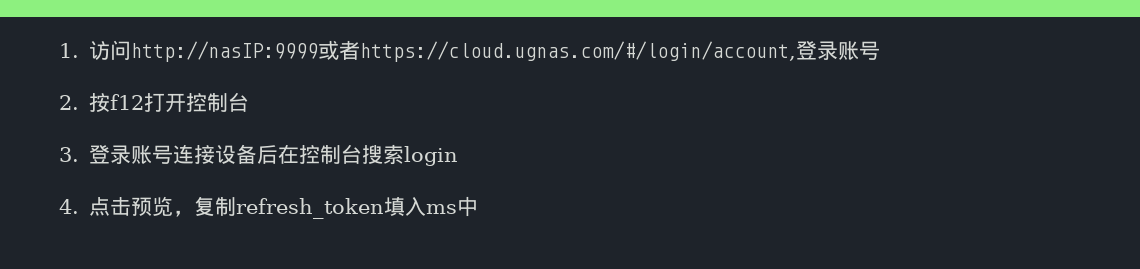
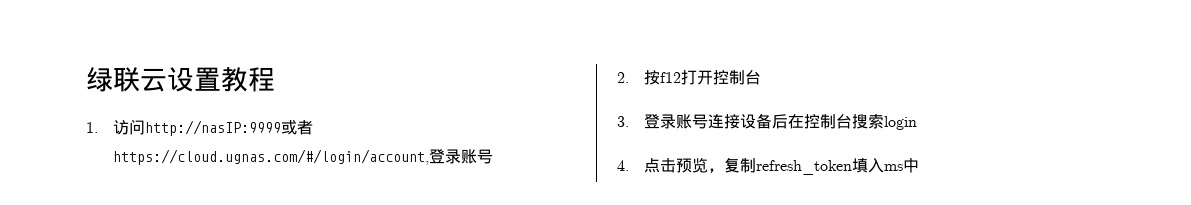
+ 绿联云设置教程

